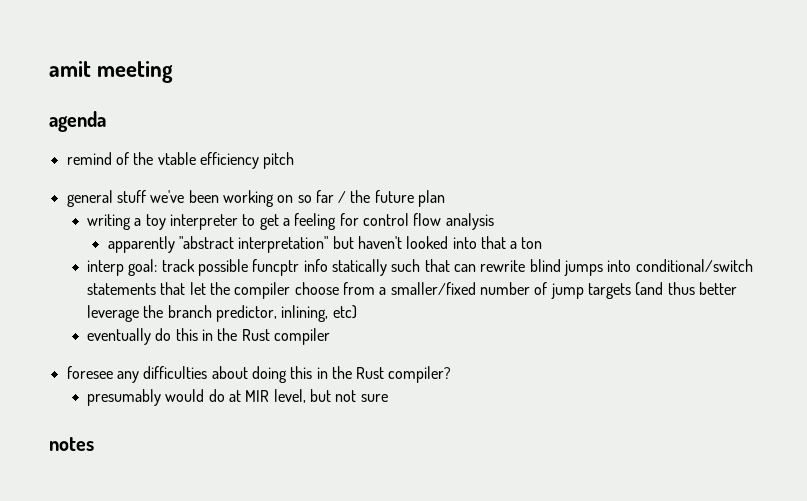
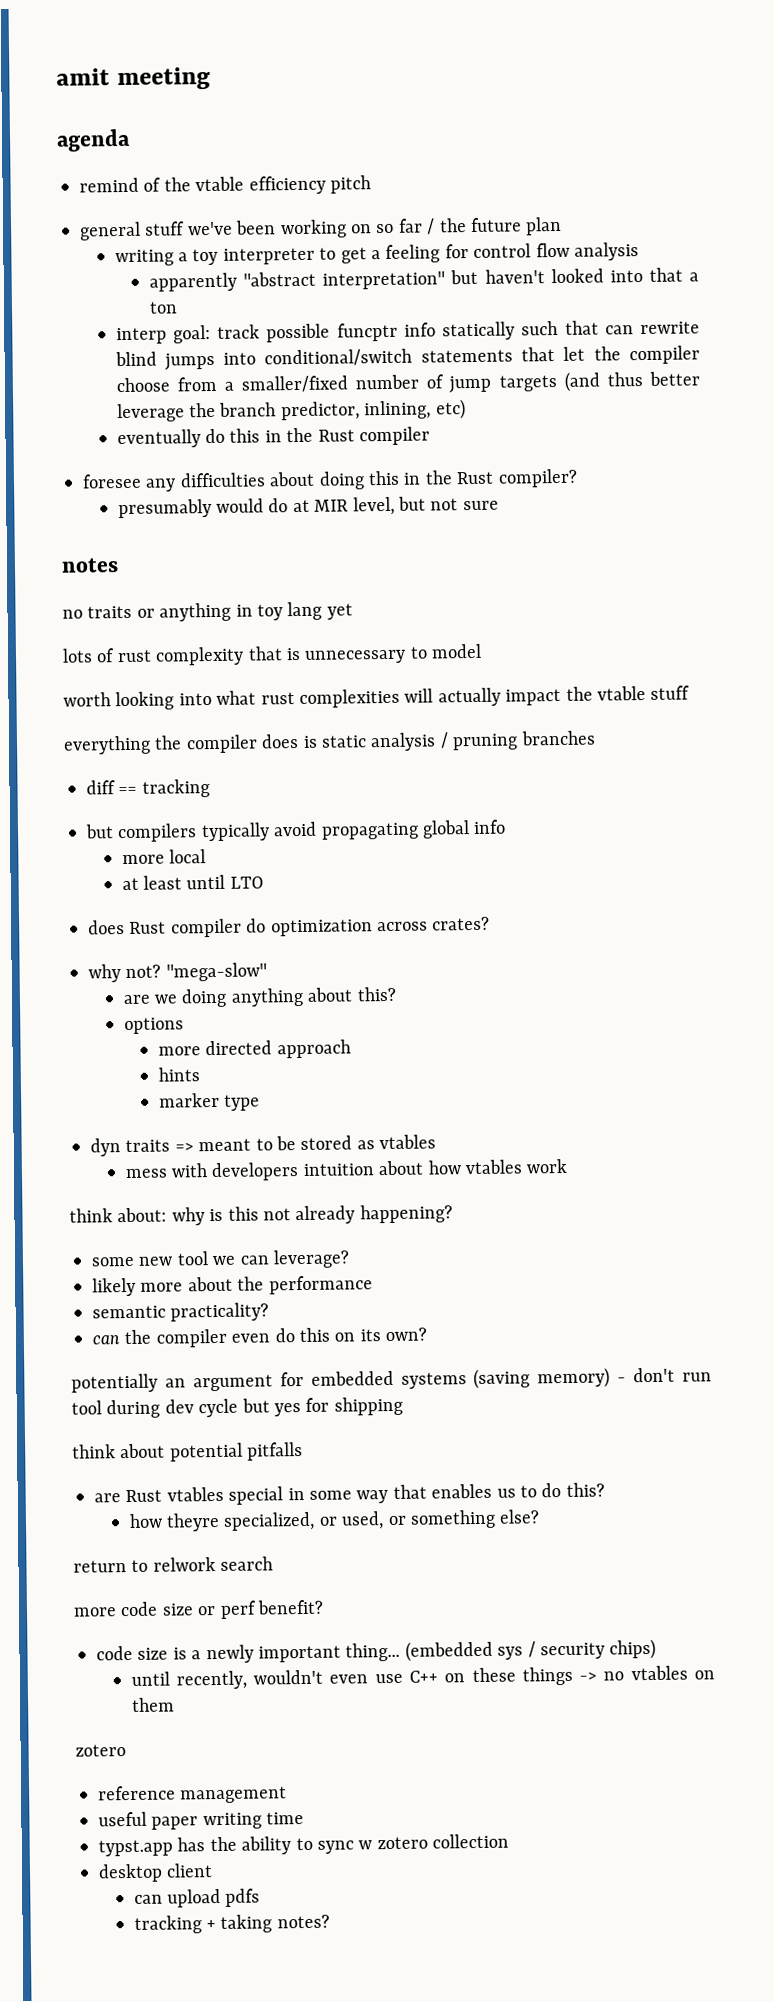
+ no traits or anything in toy lang yet
+ lots of rust complexity that is unnecessary to model
+ worth looking into what rust complexities will actually impact the vtable stuff
+ everything the compiler does is static analysis / pruning branches
+ diff == tracking
+ but compilers typically avoid propagating global info
+ more local
+ at least until LTO
+ does Rust compiler do optimization across crates?
+ why not? "mega-slow"
+ are we doing anything about this?
+ options
+ more directed approach
+ hints
+ marker type
+ dyn traits => meant to be stored as vtables
+ mess with developers intuition about how vtables work
+ think about: why is this not already happening?
+ some new tool we can leverage?
+ likely more about the performance
+ semantic practicality?
+ can the compiler even do this on its own?
+ potentially an argument for embedded systems (saving memory) - don't run tool during dev cycle but yes for shipping
+ think about potential pitfalls
+ are Rust vtables special in some way that enables us to do this?
+ how theyre specialized, or used, or something else?
+ return to relwork search
+ more code size or perf benefit?
+ code size is a newly important thing... (embedded sys / security chips)
+ until recently, wouldn't even use C++ on these things -> no vtables on them
+ zotero
+ reference management
+ useful paper writing time
+ typst.app has the ability to sync w zotero collection
+ desktop client
+ can upload pdfs
+ tracking + taking notes?

